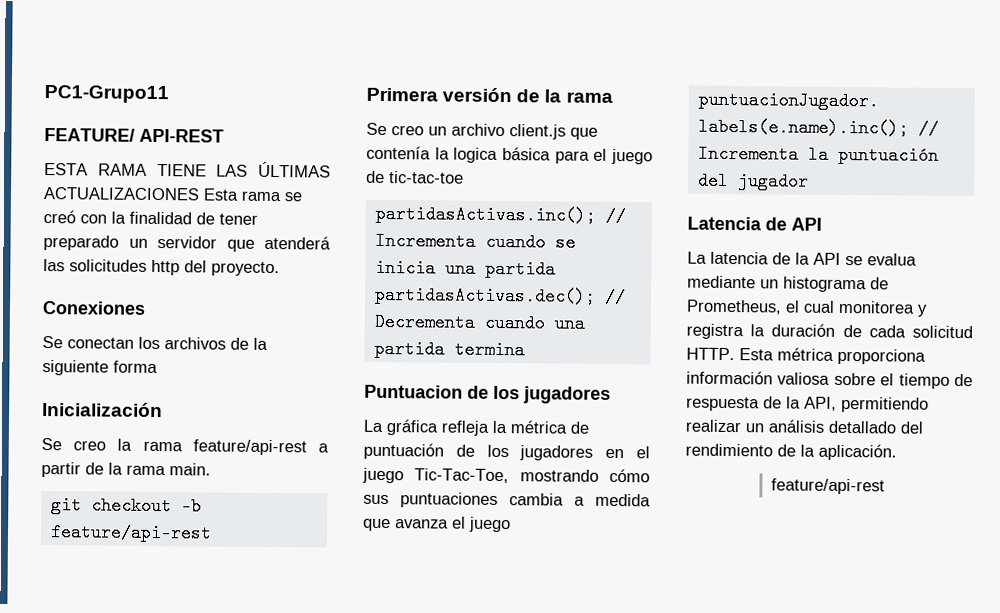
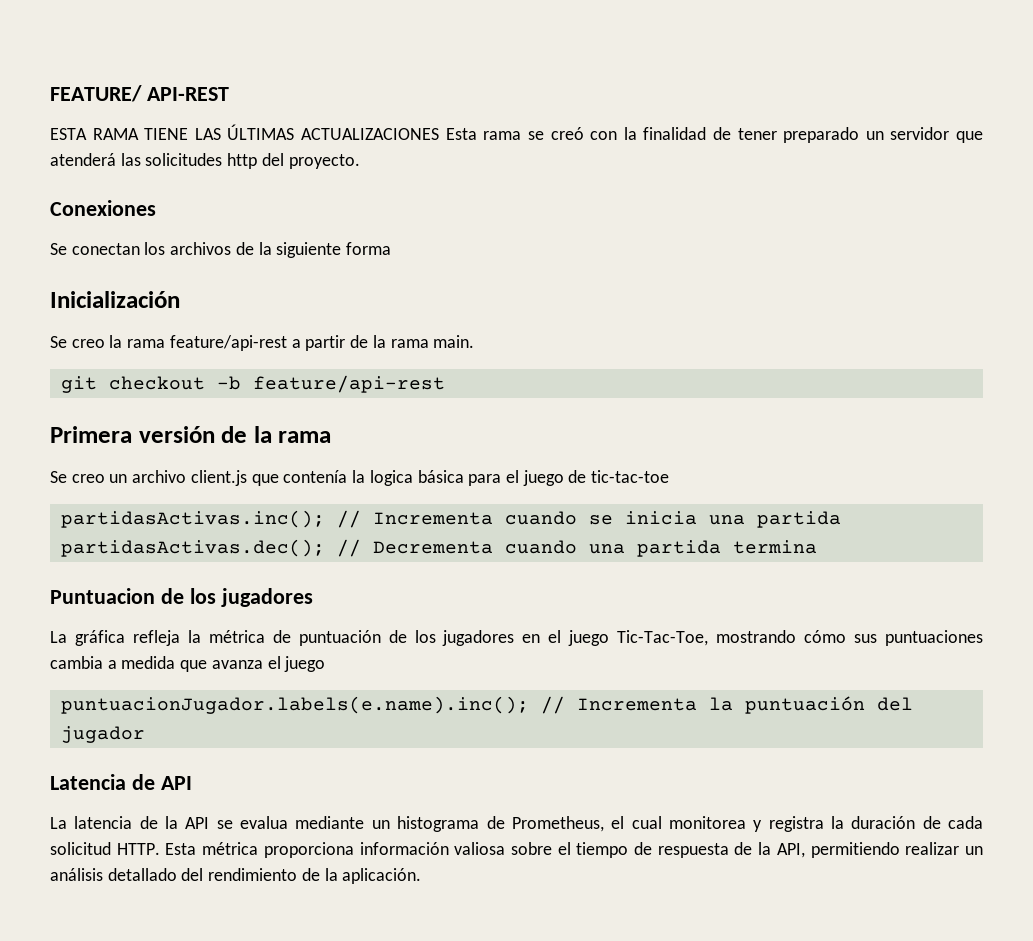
- PC1-Grupo11
  Esta métrica proporciona información valiosa sobre el tiempo de respuesta de la API, permitiendo realizar un análisis detallado del rendimiento de la aplicación.
- feature/api-rest

